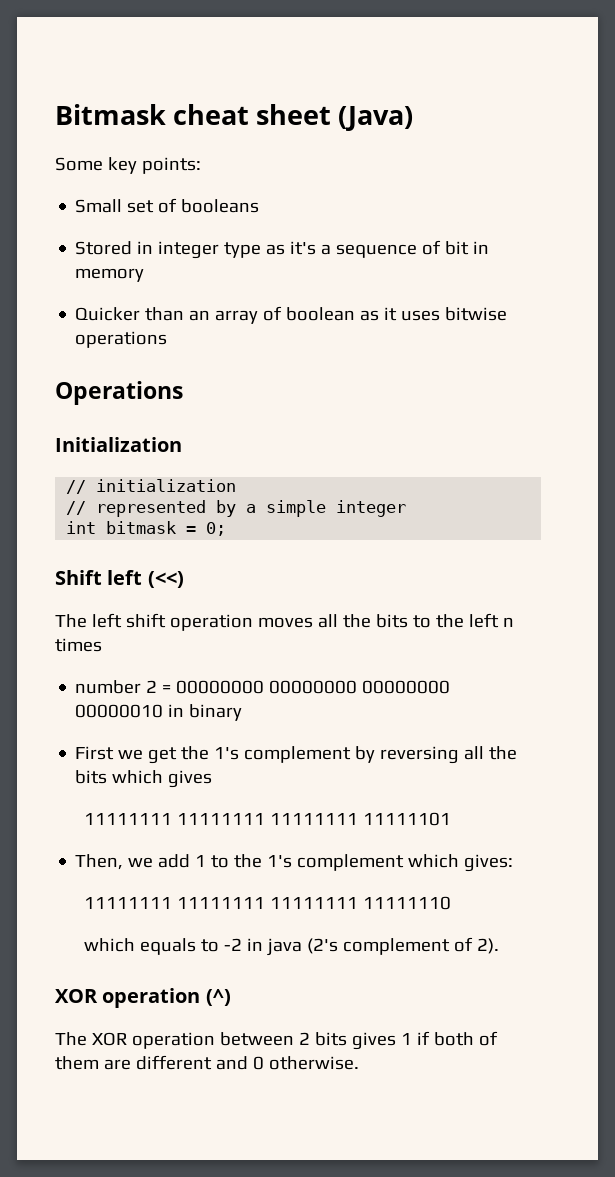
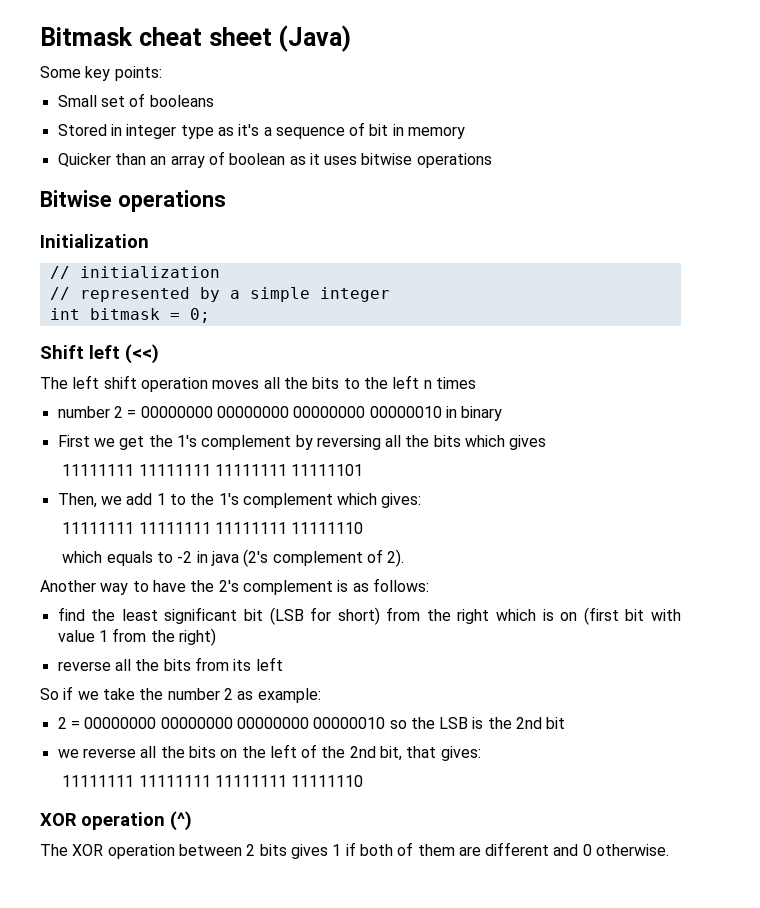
- Operations
+ Bitwise operations
+ Another way to have the 2's complement is as follows:
+ find the least significant bit (LSB for short) from the right which is on (first bit with value 1 from the right)
+ reverse all the bits from its left
+ So if we take the number 2 as example:
+ 2 = 00000000 00000000 00000000 00000010 so the LSB is the 2nd bit
+ we reverse all the bits on the left of the 2nd bit, that gives:
+ 11111111 11111111 11111111 11111110

